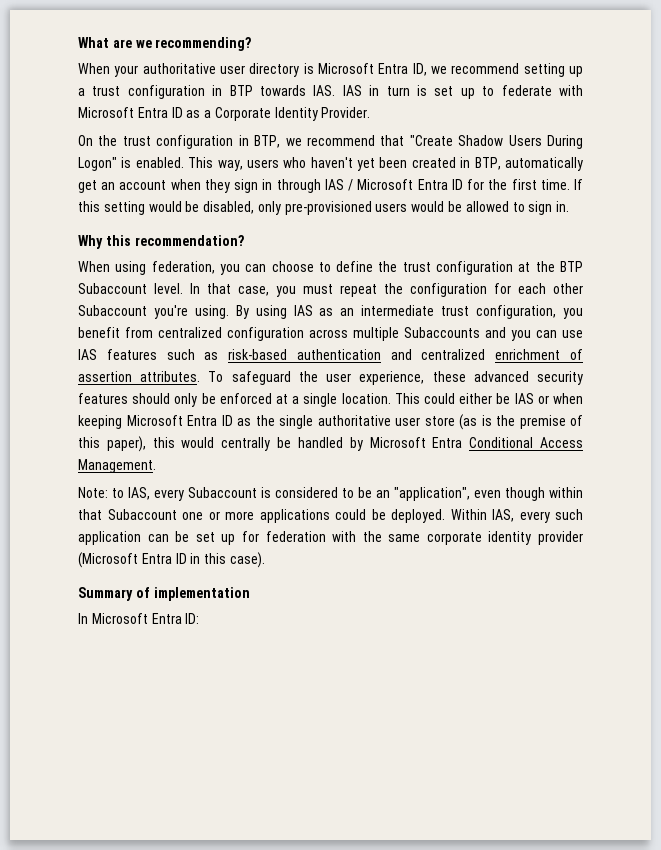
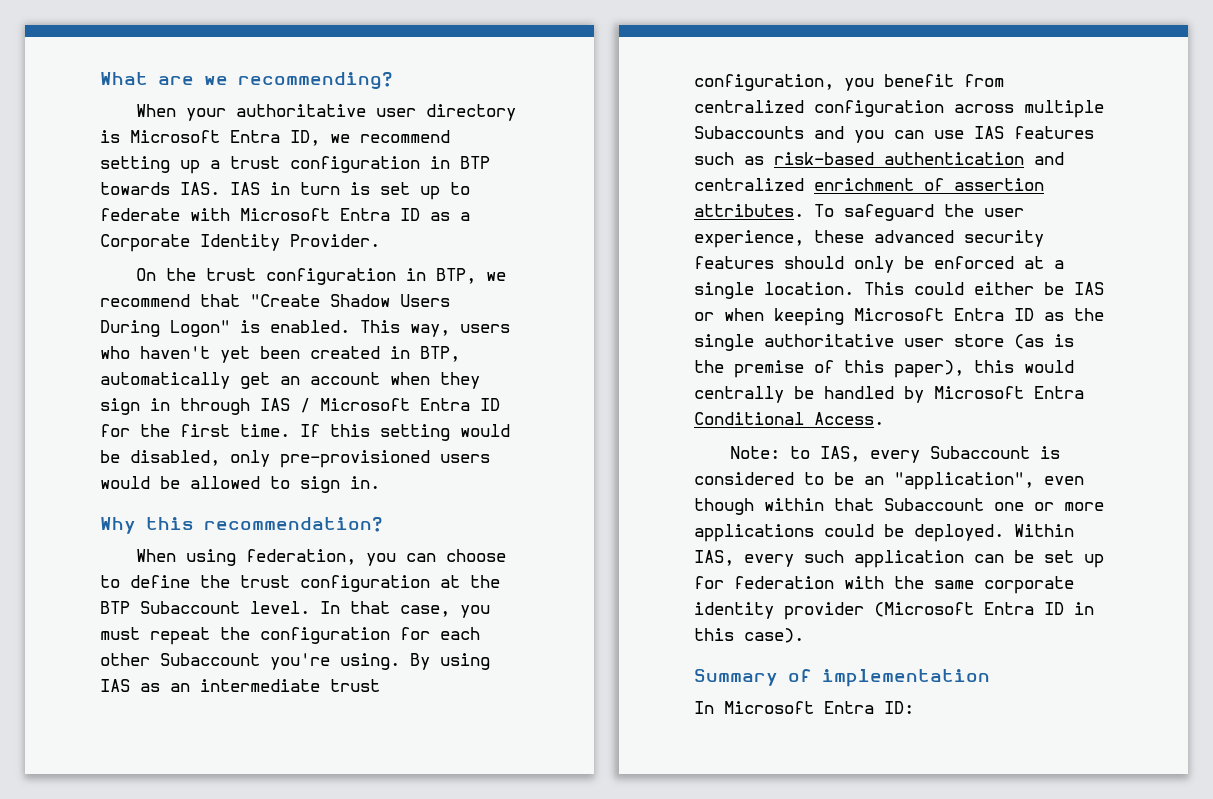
- This could either be IAS or when keeping Microsoft Entra ID as the single authoritative user store (as is the premise of this paper), this would centrally be handled by Microsoft Entra Conditional Access Management.
+ This could either be IAS or when keeping Microsoft Entra ID as the single authoritative user store (as is the premise of this paper), this would centrally be handled by Microsoft Entra Conditional Access.

